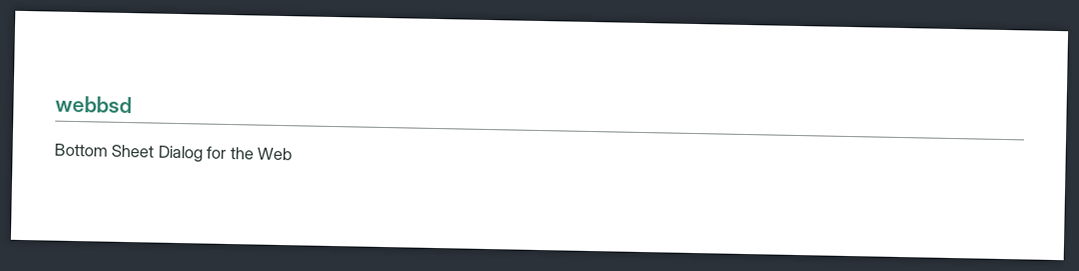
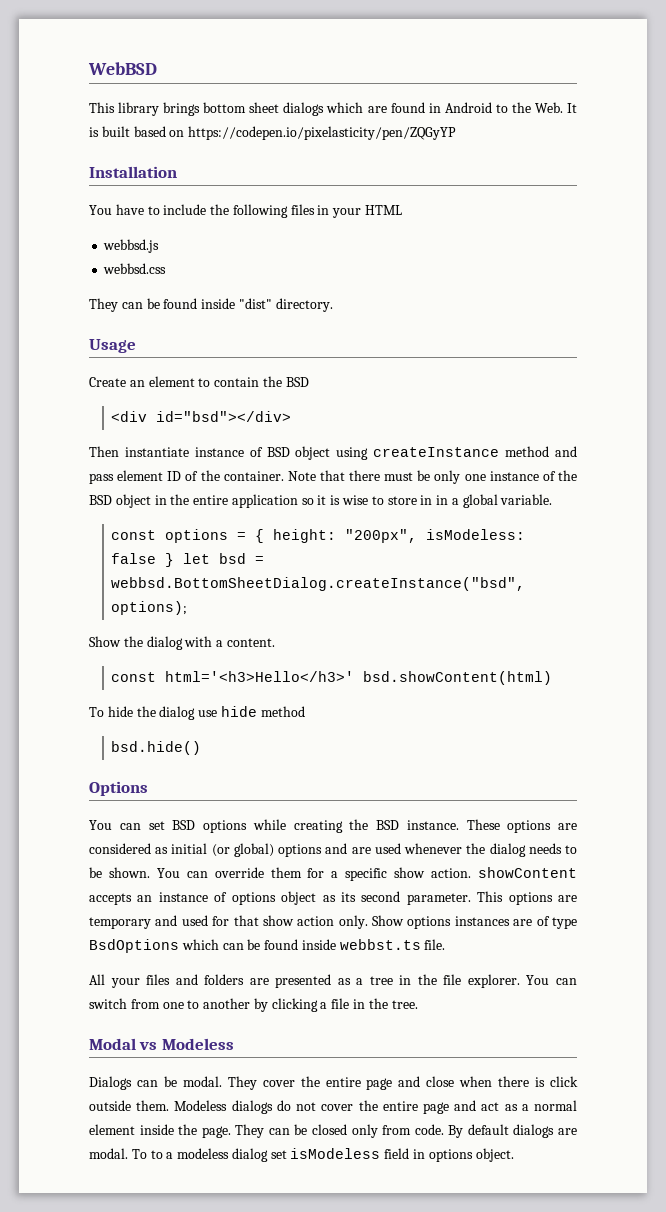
- webbsd
- Bottom Sheet Dialog for the Web
+ WebBSD
+ This library brings bottom sheet dialogs which are found in Android to the Web. It is built based on https://codepen.io/pixelasticity/pen/ZQGyYP
+ Installation
+ You have to include the following files in your HTML
+ webbsd.js
+ webbsd.css
+ They can be found inside "dist" directory.
+ Usage
+ Create an element to contain the BSD
+ <div id="bsd"></div>
+ Then instantiate instance of BSD object using createInstance method and pass element ID of the container. Note that there must be only one instance of the BSD object in the entire application so it is wise to store in in a global variable.
+ const options = { height: "200px", isModeless: false } let bsd = webbsd.BottomSheetDialog.createInstance("bsd", options);
+ Show the dialog with a content.
+ const html='<h3>Hello</h3>' bsd.showContent(html)
+ To hide the dialog use hide method
+ bsd.hide()
+ Options
+ You can set BSD options while creating the BSD instance. These options are considered as initial (or global) options and are used whenever the dialog needs to be shown. You can override them for a specific show action. showContent accepts an instance of options object as its second parameter. This options are temporary and used for that show action only. Show options instances are of type BsdOptions which can be found inside webbst.ts file.
+ All your files and folders are presented as a tree in the file explorer. You can switch from one to another by clicking a file in the tree.
+ Modal vs Modeless
+ Dialogs can be modal. They cover the entire page and close when there is click outside them. Modeless dialogs do not cover the entire page and act as a normal element inside the page. They can be closed only from code. By default dialogs are modal. To to a modeless dialog set isModeless field in options object.

